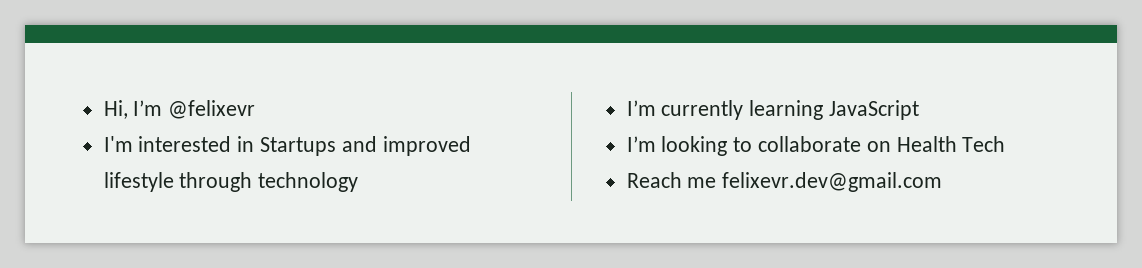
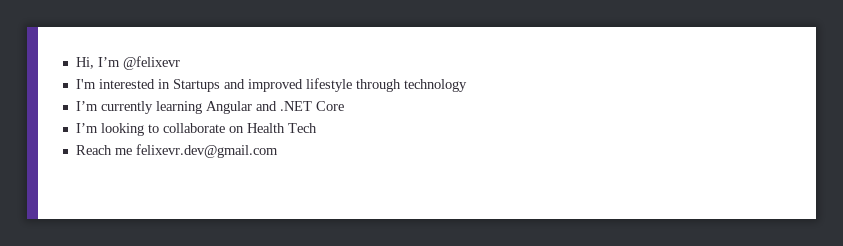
- I’m currently learning JavaScript
+ I’m currently learning Angular and .NET Core

